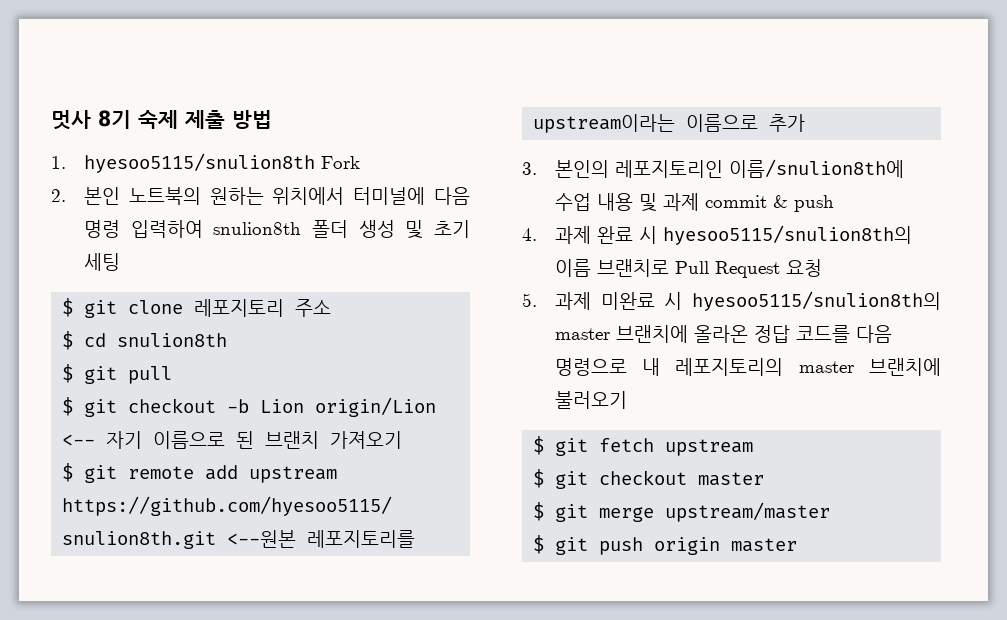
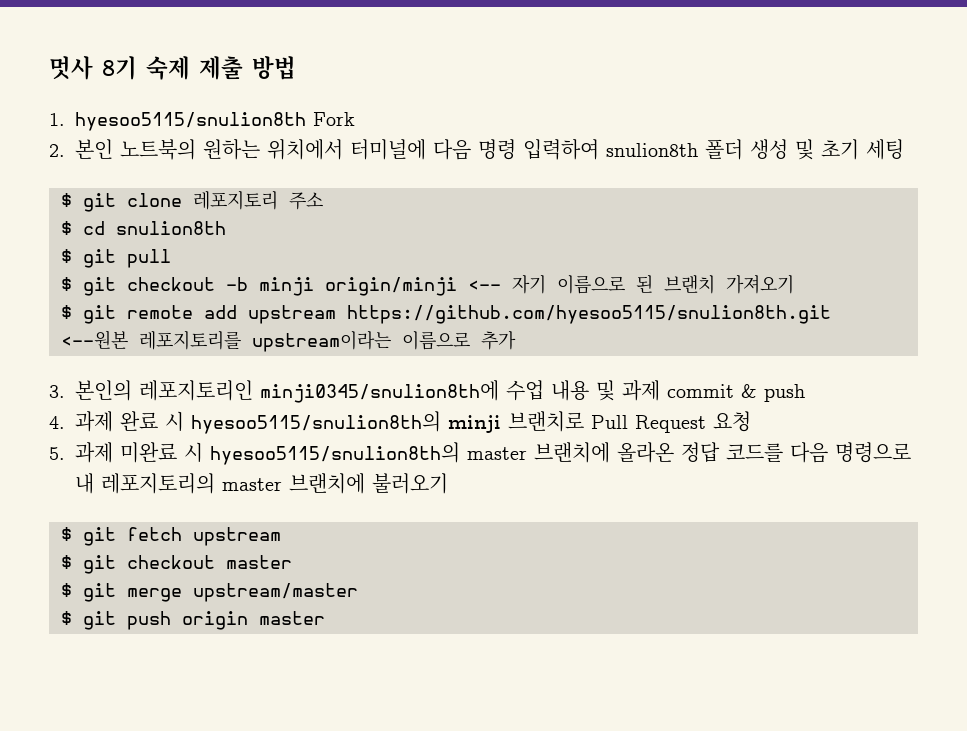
- $ git checkout -b Lion origin/Lion <-- 자기 이름으로 된 브랜치 가져오기
+ $ git checkout -b minji origin/minji <-- 자기 이름으로 된 브랜치 가져오기
- 3. 본인의 레포지토리인 이름/snulion8th에 수업 내용 및 과제 commit & push
+ 3. 본인의 레포지토리인 minji0345/snulion8th에 수업 내용 및 과제 commit & push
- 4. 과제 완료 시 hyesoo5115/snulion8th의 이름 브랜치로 Pull Request 요청
+ 4. 과제 완료 시 hyesoo5115/snulion8th의 minji 브랜치로 Pull Request 요청

